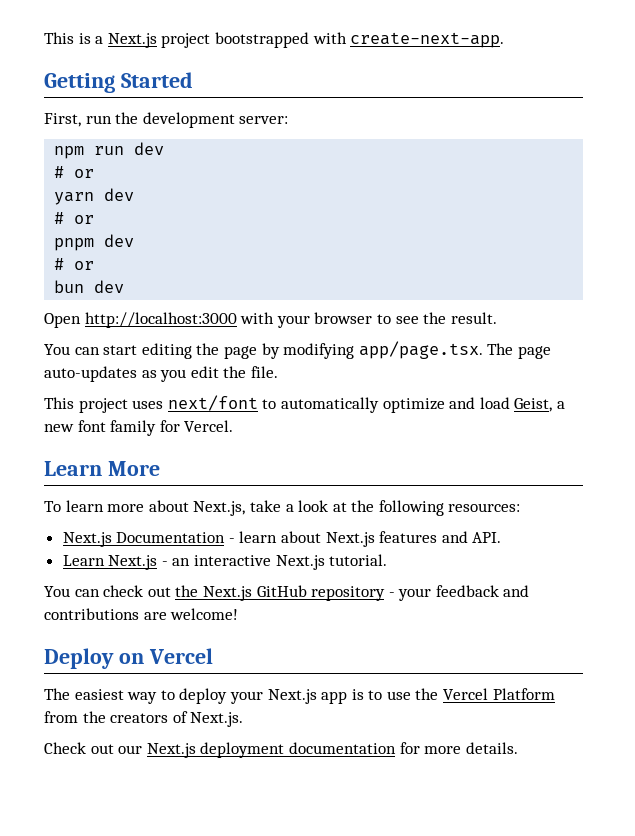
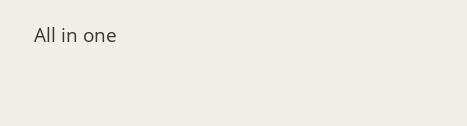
- This is a Next.js project bootstrapped with create-next-app.
- Getting Started
- First, run the development server:
- npm run dev
- # or
- yarn dev
- # or
- pnpm dev
- # or
- bun dev
- Open http://localhost:3000 with your browser to see the result.
- You can start editing the page by modifying app/page.tsx. The page auto-updates as you edit the file.
- This project uses next/font to automatically optimize and load Geist, a new font family for Vercel.
- Learn More
- To learn more about Next.js, take a look at the following resources:
- Next.js Documentation - learn about Next.js features and API.
- Learn Next.js - an interactive Next.js tutorial.
- You can check out the Next.js GitHub repository - your feedback and contributions are welcome!
- Deploy on Vercel
- The easiest way to deploy your Next.js app is to use the Vercel Platform from the creators of Next.js.
- Check out our Next.js deployment documentation for more details.
+ All in one

